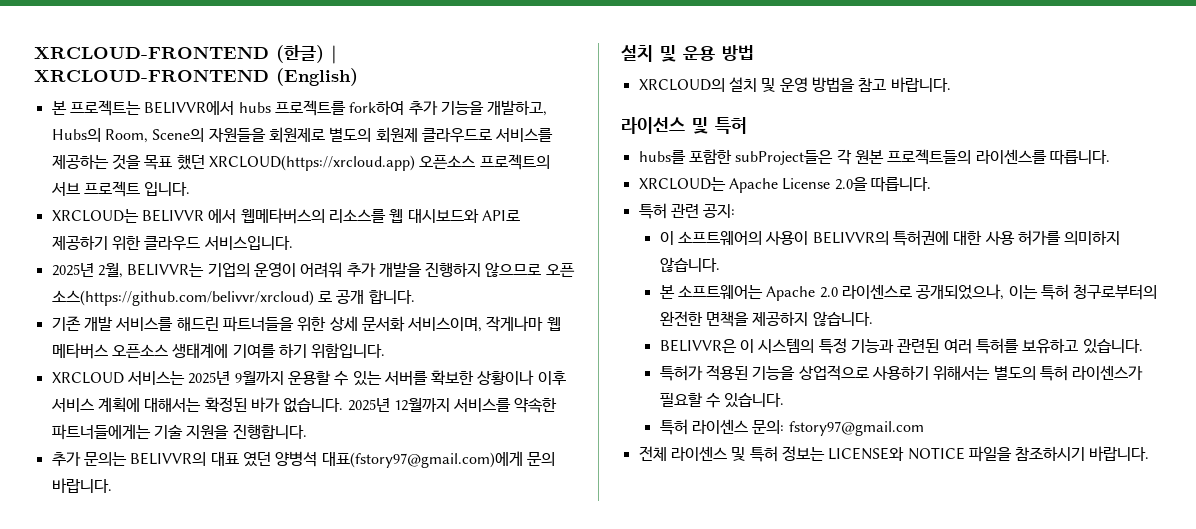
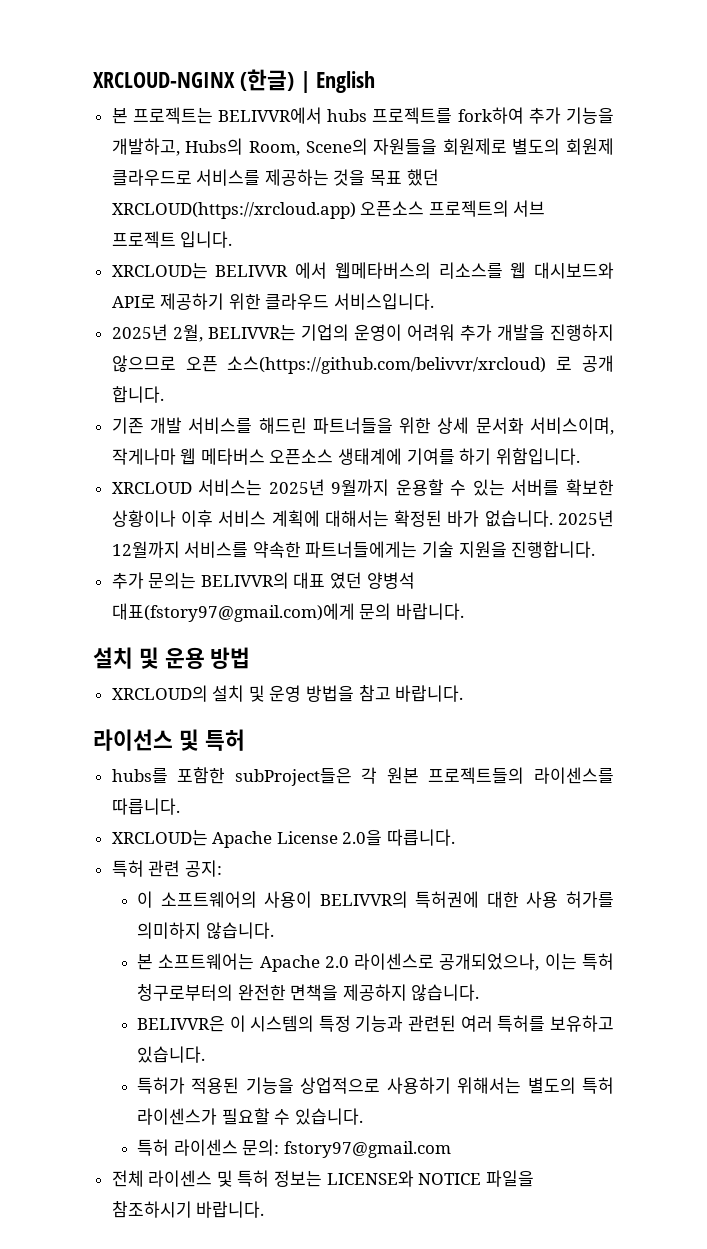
- XRCLOUD-FRONTEND (한글) | XRCLOUD-FRONTEND (English)
+ XRCLOUD-NGINX (한글) | English

